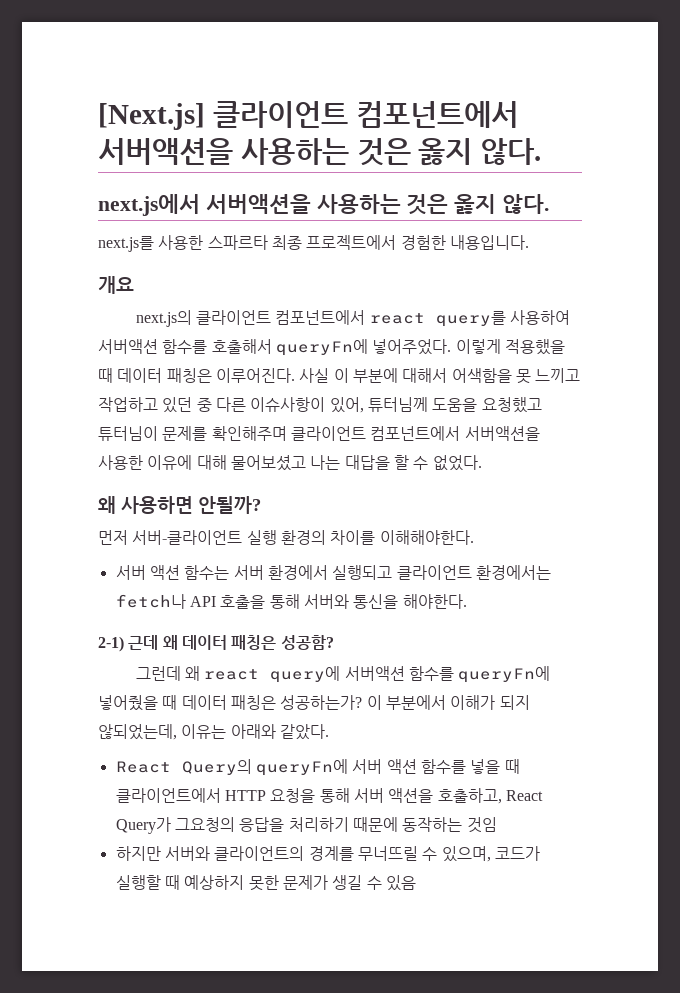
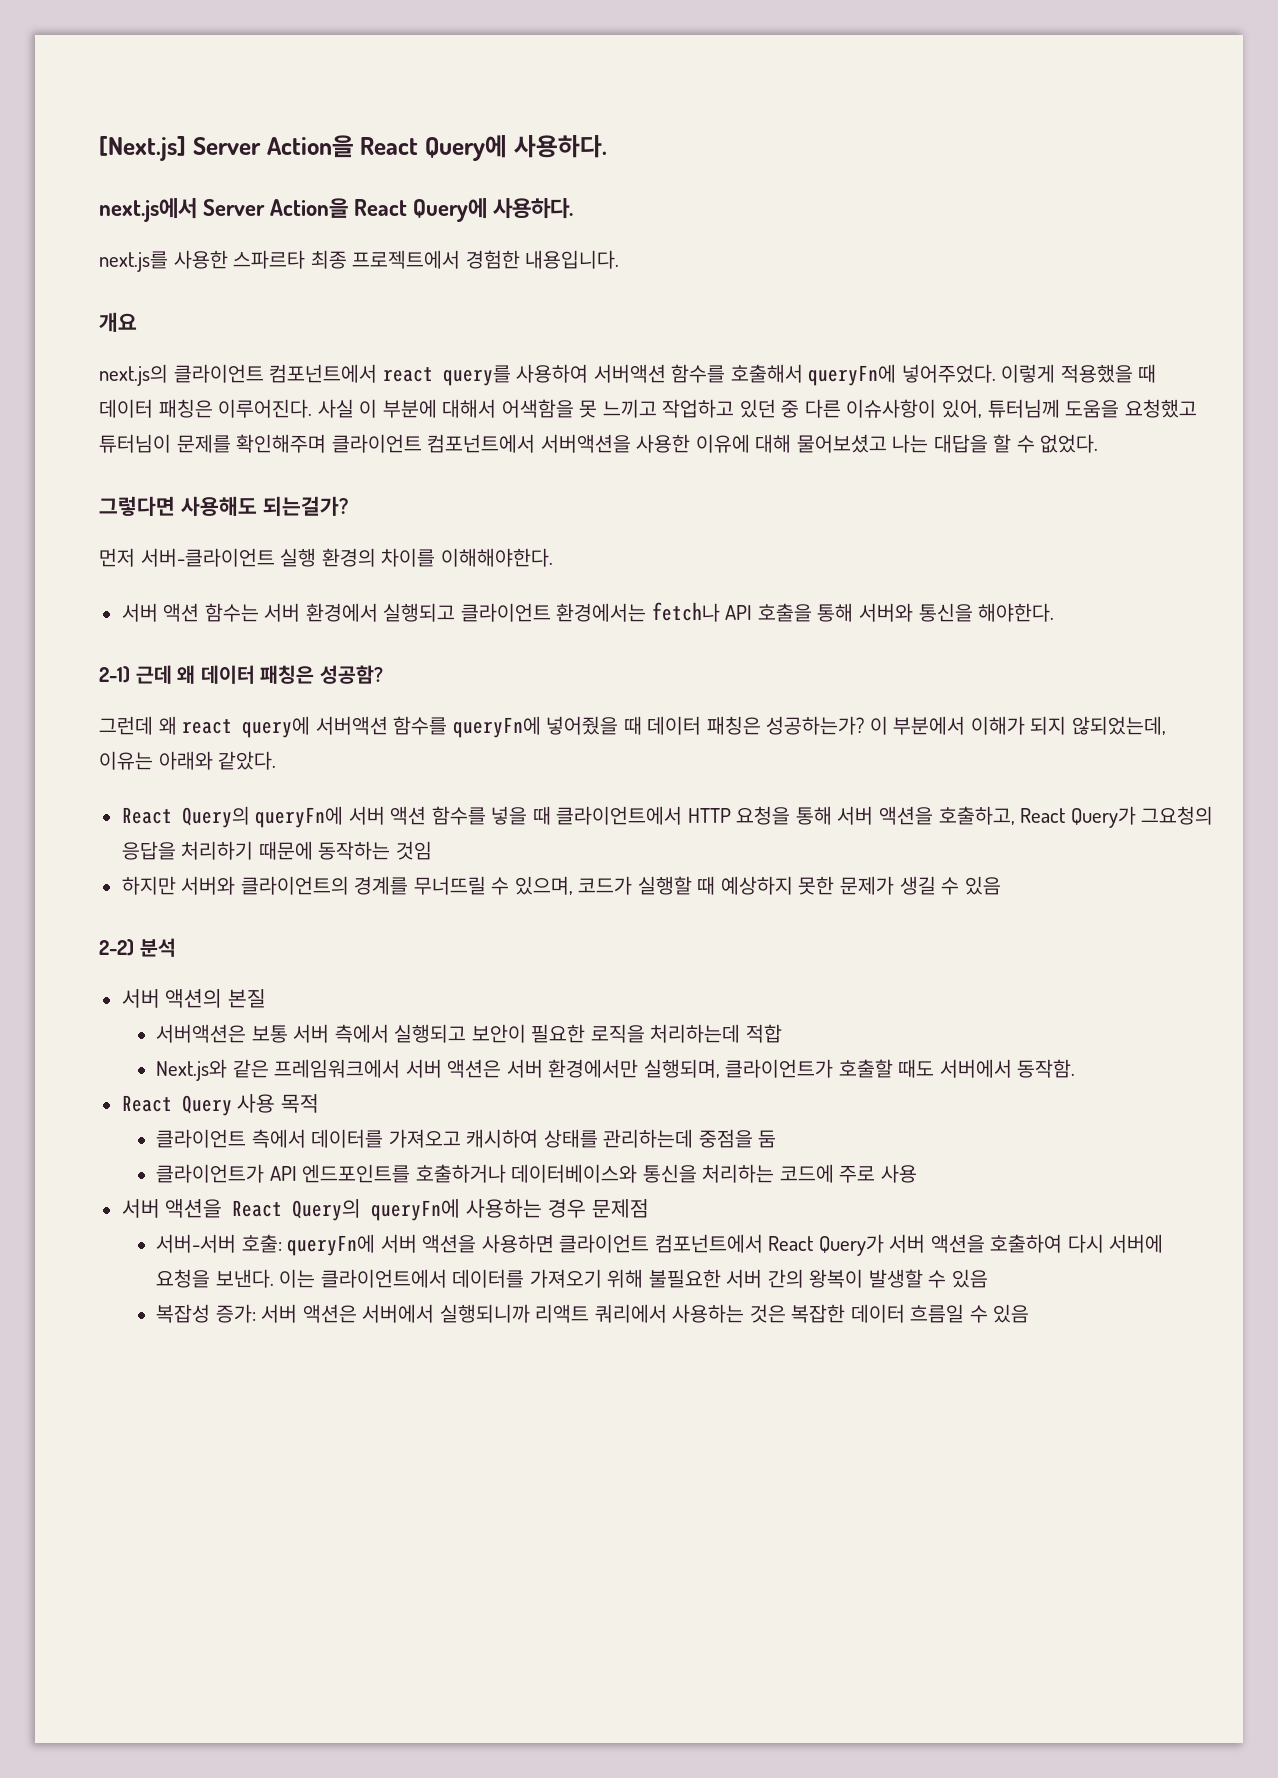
- [Next.js] 클라이언트 컴포넌트에서 서버액션을 사용하는 것은 옳지 않다.
- next.js에서 서버액션을 사용하는 것은 옳지 않다.
+ [Next.js] Server Action을 React Query에 사용하다.
+ next.js에서 Server Action을 React Query에 사용하다.
- 왜 사용하면 안될까?
+ 그렇다면 사용해도 되는걸가?
+ 2-2) 분석
+ 서버 액션의 본질
+ 서버액션은 보통 서버 측에서 실행되고 보안이 필요한 로직을 처리하는데 적합
+ Next.js와 같은 프레임워크에서 서버 액션은 서버 환경에서만 실행되며, 클라이언트가 호출할 때도 서버에서 동작함.
+ React Query 사용 목적
+ 클라이언트 측에서 데이터를 가져오고 캐시하여 상태를 관리하는데 중점을 둠
+ 클라이언트가 API 엔드포인트를 호출하거나 데이터베이스와 통신을 처리하는 코드에 주로 사용
+ 서버 액션을 React Query의 queryFn에 사용하는 경우 문제점
+ 서버-서버 호출: queryFn에 서버 액션을 사용하면 클라이언트 컴포넌트에서 React Query가 서버 액션을 호출하여 다시 서버에 요청을 보낸다. 이는 클라이언트에서 데이터를 가져오기 위해 불필요한 서버 간의 왕복이 발생할 수 있음
+ 복잡성 증가: 서버 액션은 서버에서 실행되니까 리액트 쿼리에서 사용하는 것은 복잡한 데이터 흐름일 수 있음

